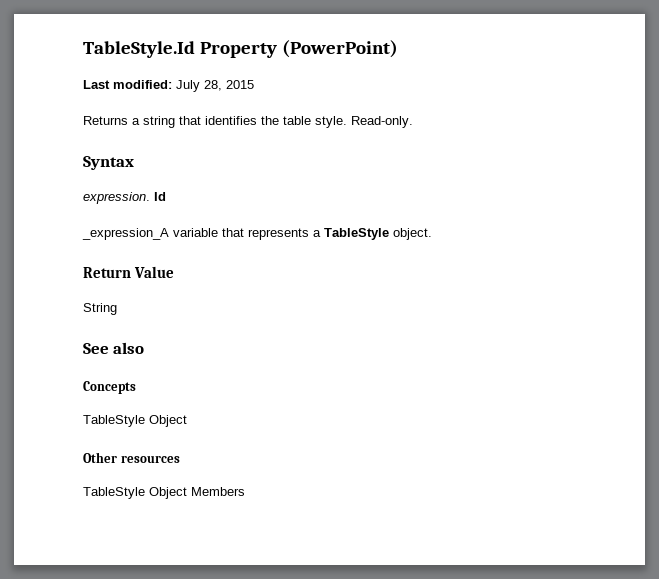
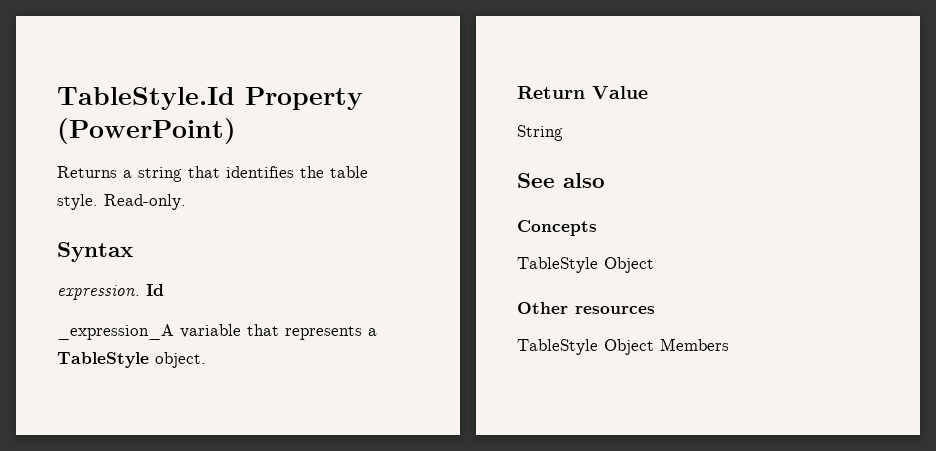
- Last modified: July 28, 2015

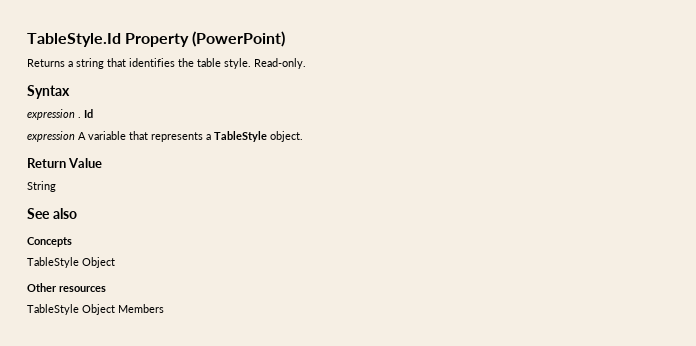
- expression.
+ expression .
- _expression_A variable that represents a TableStyle object.
+ expression A variable that represents a TableStyle object.

